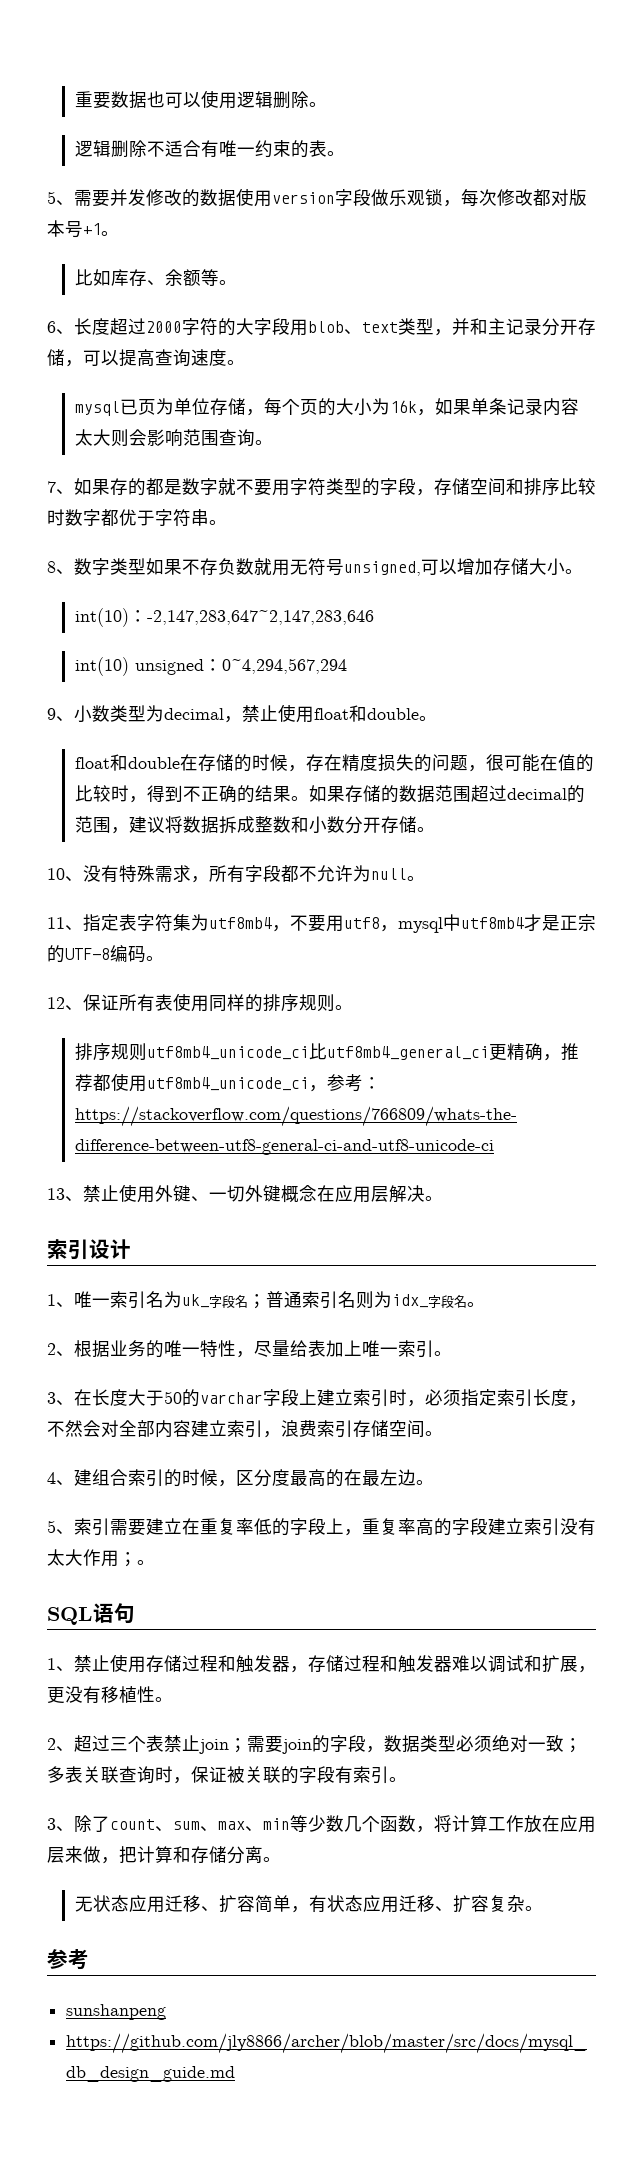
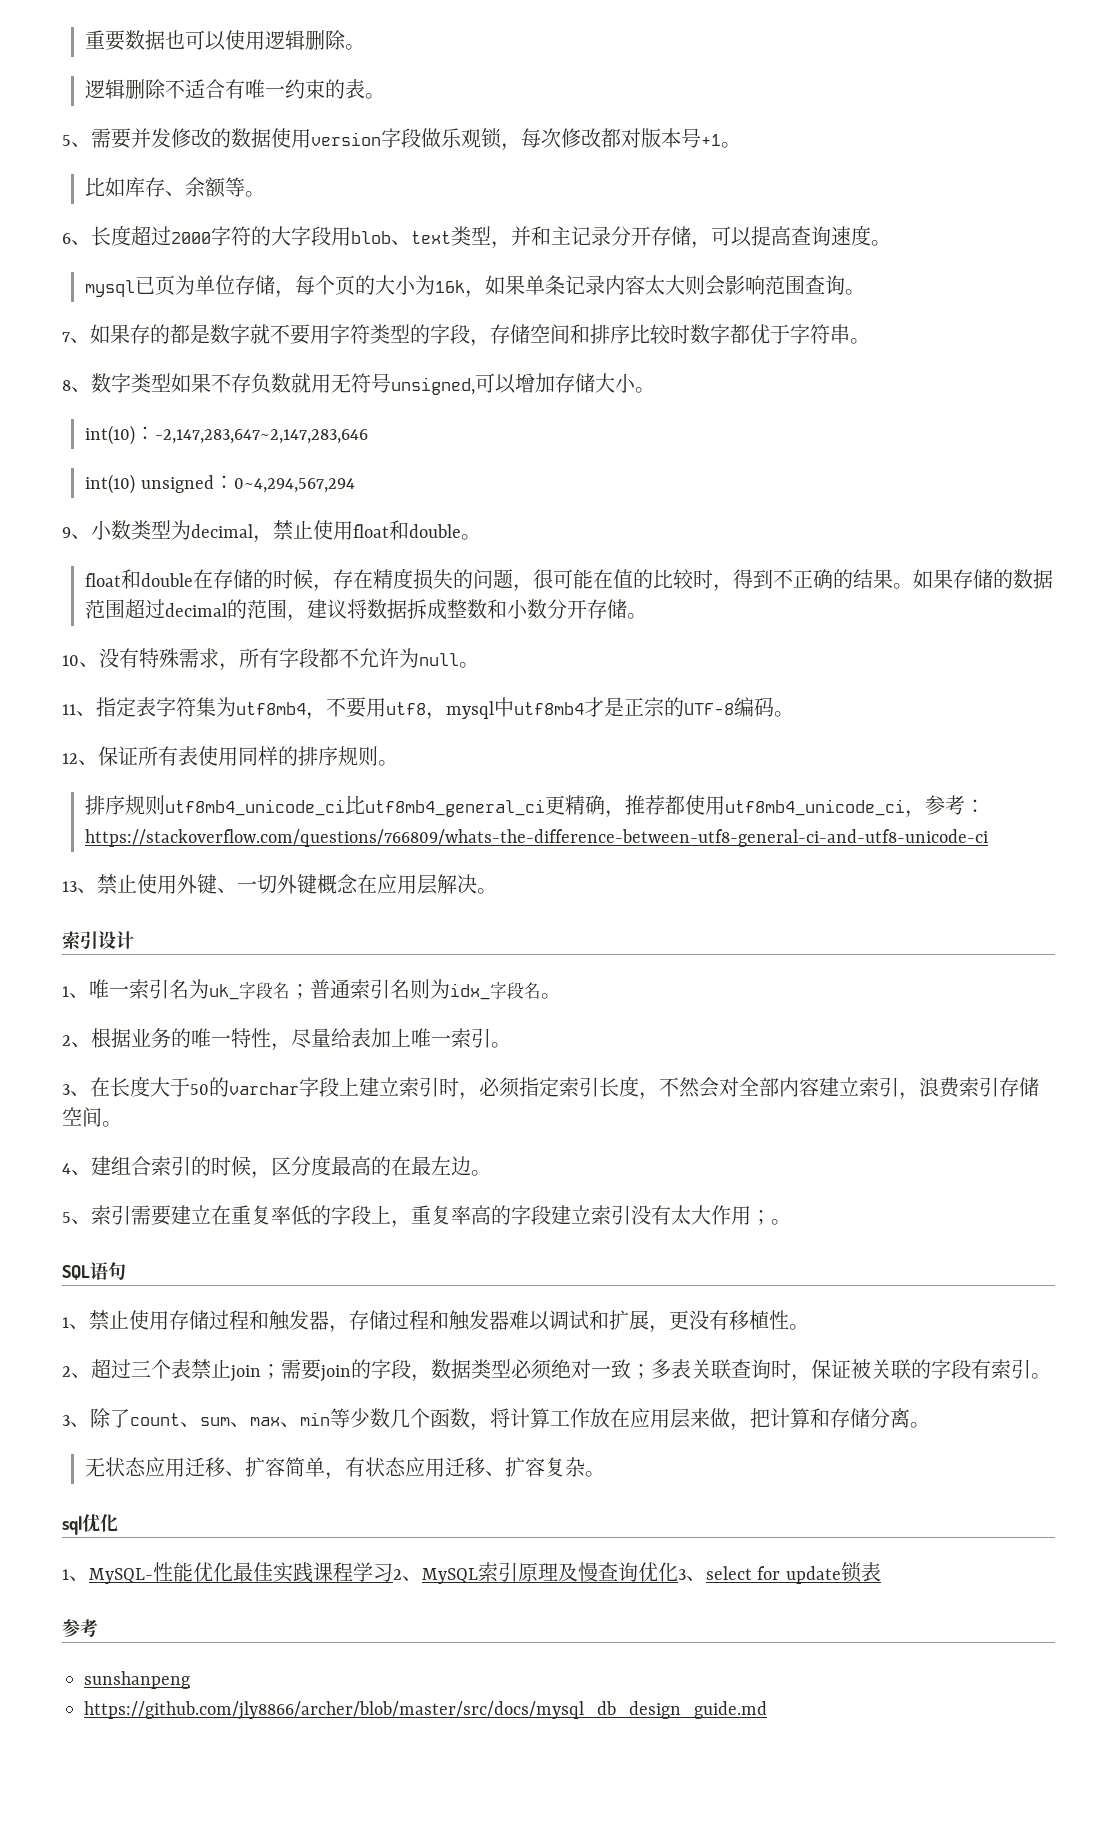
+ sql优化
+ 1、MySQL-性能优化最佳实践课程学习2、MySQL索引原理及慢查询优化3、select for update锁表

